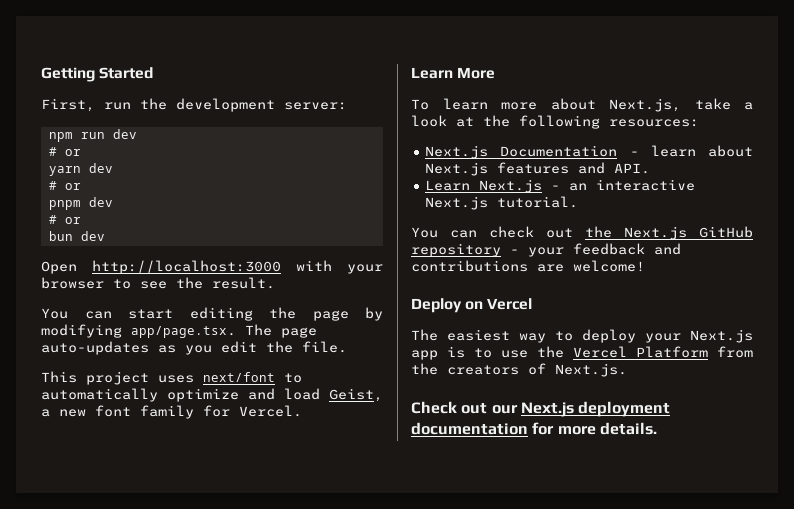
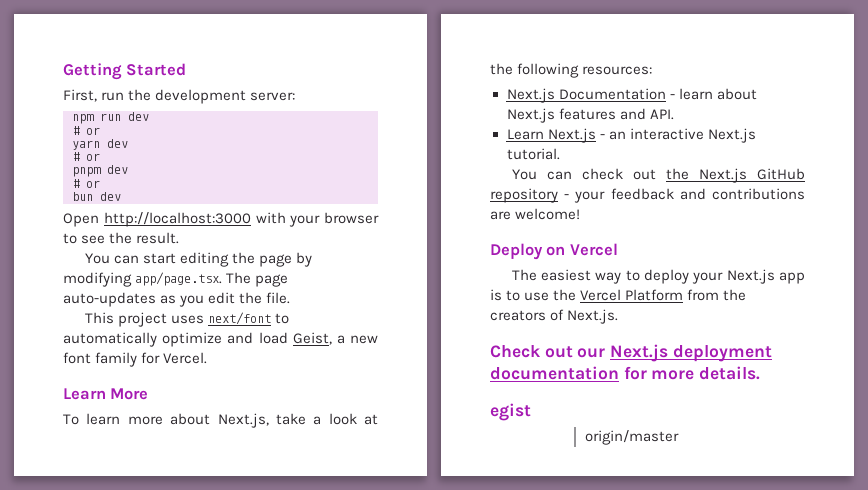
+ egist
+ origin/master

